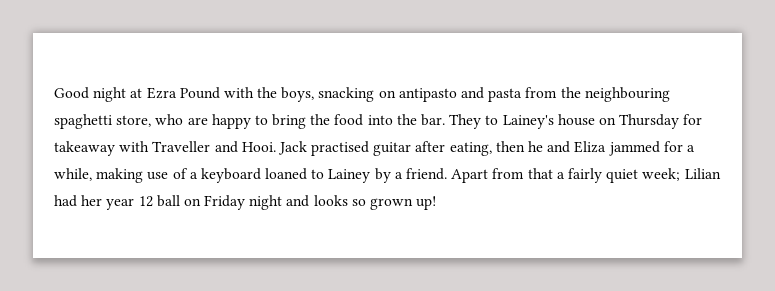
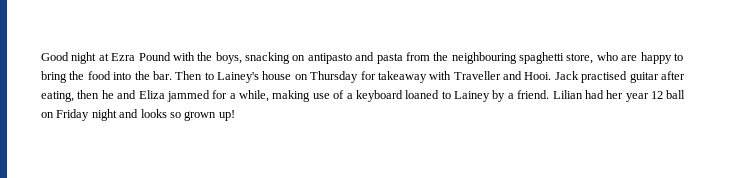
- They to Lainey's house on Thursday for takeaway with Traveller and Hooi.
+ Then to Lainey's house on Thursday for takeaway with Traveller and Hooi.
- Apart from that a fairly quiet week; Lilian had her year 12 ball on Friday night and looks so grown up!
+ Lilian had her year 12 ball on Friday night and looks so grown up!

